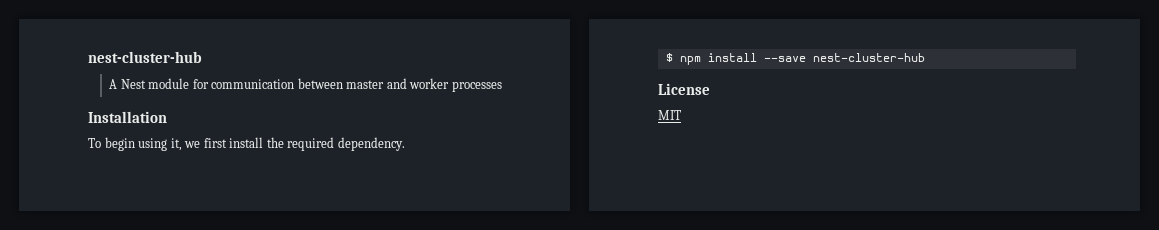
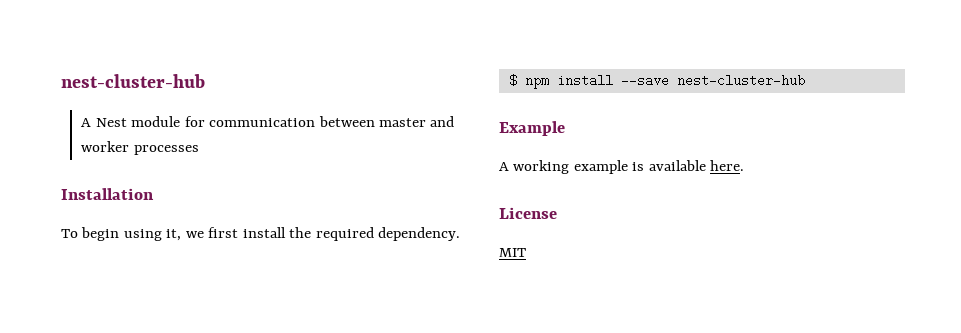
+ Example
+ A working example is available here.

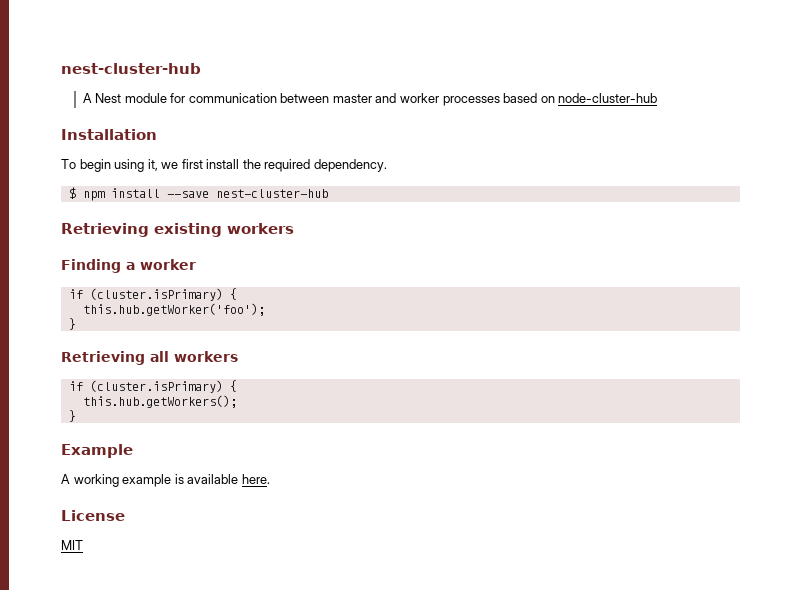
- A Nest module for communication between master and worker processes
+ A Nest module for communication between master and worker processes based on node-cluster-hub
+ Retrieving existing workers
+ Finding a worker
+ if (cluster.isPrimary) {
+ this.hub.getWorker('foo');
+ }
+ Retrieving all workers
+ if (cluster.isPrimary) {
+ this.hub.getWorkers();
+ }

